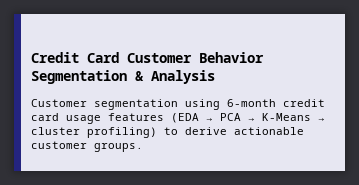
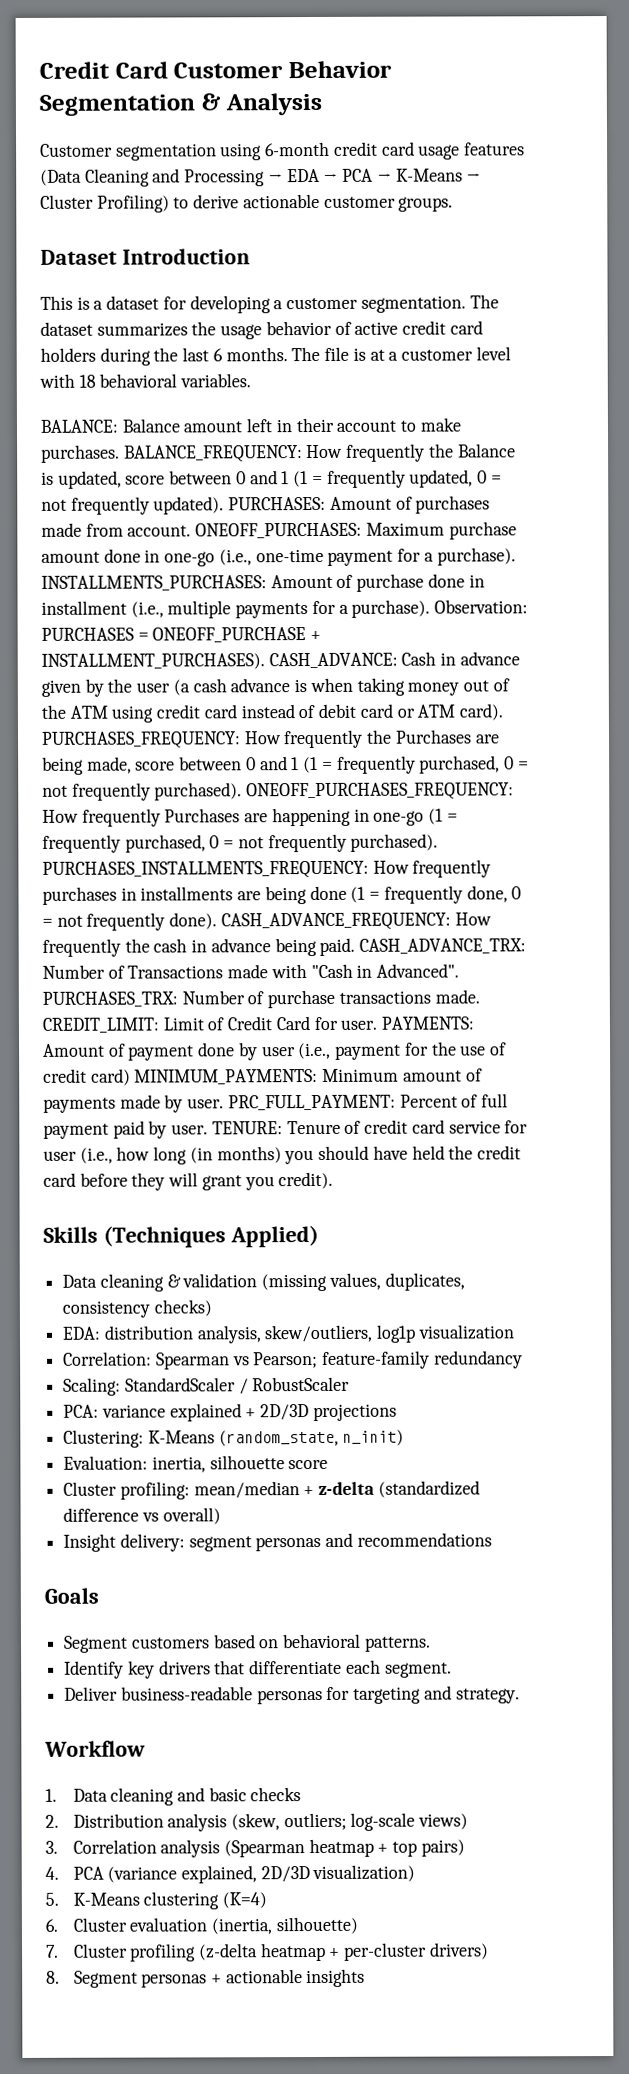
- Customer segmentation using 6-month credit card usage features (EDA → PCA → K-Means → cluster profiling) to derive actionable customer groups.
+ Customer segmentation using 6-month credit card usage features (Data Cleaning and Processing → EDA → PCA → K-Means → Cluster Profiling) to derive actionable customer groups.
+ Dataset Introduction
+ This is a dataset for developing a customer segmentation. The dataset summarizes the usage behavior of active credit card holders during the last 6 months. The file is at a customer level with 18 behavioral variables.
+ BALANCE: Balance amount left in their account to make purchases. BALANCE_FREQUENCY: How frequently the Balance is updated, score between 0 and 1 (1 = frequently updated, 0 = not frequently updated). PURCHASES: Amount of purchases made from account. ONEOFF_PURCHASES: Maximum purchase amount done in one-go (i.e., one-time payment for a purchase). INSTALLMENTS_PURCHASES: Amount of purchase done in installment (i.e., multiple payments for a purchase). Observation: PURCHASES = ONEOFF_PURCHASE + INSTALLMENT_PURCHASES). CASH_ADVANCE: Cash in advance given by the user (a cash advance is when taking money out of the ATM using credit card instead of debit card or ATM card). PURCHASES_FREQUENCY: How frequently the Purchases are being made, score between 0 and 1 (1 = frequently purchased, 0 = not frequently purchased). ONEOFF_PURCHASES_FREQUENCY: How frequently Purchases are happening in one-go (1 = frequently purchased, 0 = not frequently purchased). PURCHASES_INSTALLMENTS_FREQUENCY: How frequently purchases in installments are being done (1 = frequently done, 0 = not frequently done). CASH_ADVANCE_FREQUENCY: How frequently the cash in advance being paid. CASH_ADVANCE_TRX: Number of Transactions made with "Cash in Advanced". PURCHASES_TRX: Number of purchase transactions made. CREDIT_LIMIT: Limit of Credit Card for user. PAYMENTS: Amount of payment done by user (i.e., payment for the use of credit card) MINIMUM_PAYMENTS: Minimum amount of payments made by user. PRC_FULL_PAYMENT: Percent of full payment paid by user. TENURE: Tenure of credit card service for user (i.e., how long (in months) you should have held the credit card before they will grant you credit).
+ Skills (Techniques Applied)
+ Data cleaning & validation (missing values, duplicates, consistency checks)
+ EDA: distribution analysis, skew/outliers, log1p visualization
+ Correlation: Spearman vs Pearson; feature-family redundancy
+ Scaling: StandardScaler / RobustScaler
+ PCA: variance explained + 2D/3D projections
+ Clustering: K-Means (random_state, n_init)
+ Evaluation: inertia, silhouette score
+ Cluster profiling: mean/median + z-delta (standardized difference vs overall)
+ Insight delivery: segment personas and recommendations
+ Goals
+ Segment customers based on behavioral patterns.
+ Identify key drivers that differentiate each segment.
+ Deliver business-readable personas for targeting and strategy.
+ Workflow
+ 1. Data cleaning and basic checks
+ 2. Distribution analysis (skew, outliers; log-scale views)
+ 3. Correlation analysis (Spearman heatmap + top pairs)
+ 4. PCA (variance explained, 2D/3D visualization)
+ 5. K-Means clustering (K=4)
+ 6. Cluster evaluation (inertia, silhouette)
+ 7. Cluster profiling (z-delta heatmap + per-cluster drivers)
+ 8. Segment personas + actionable insights

